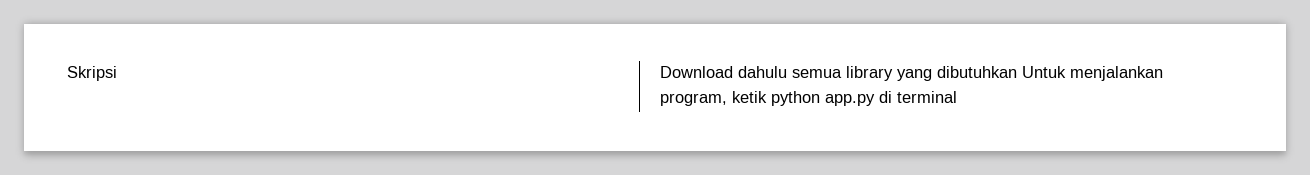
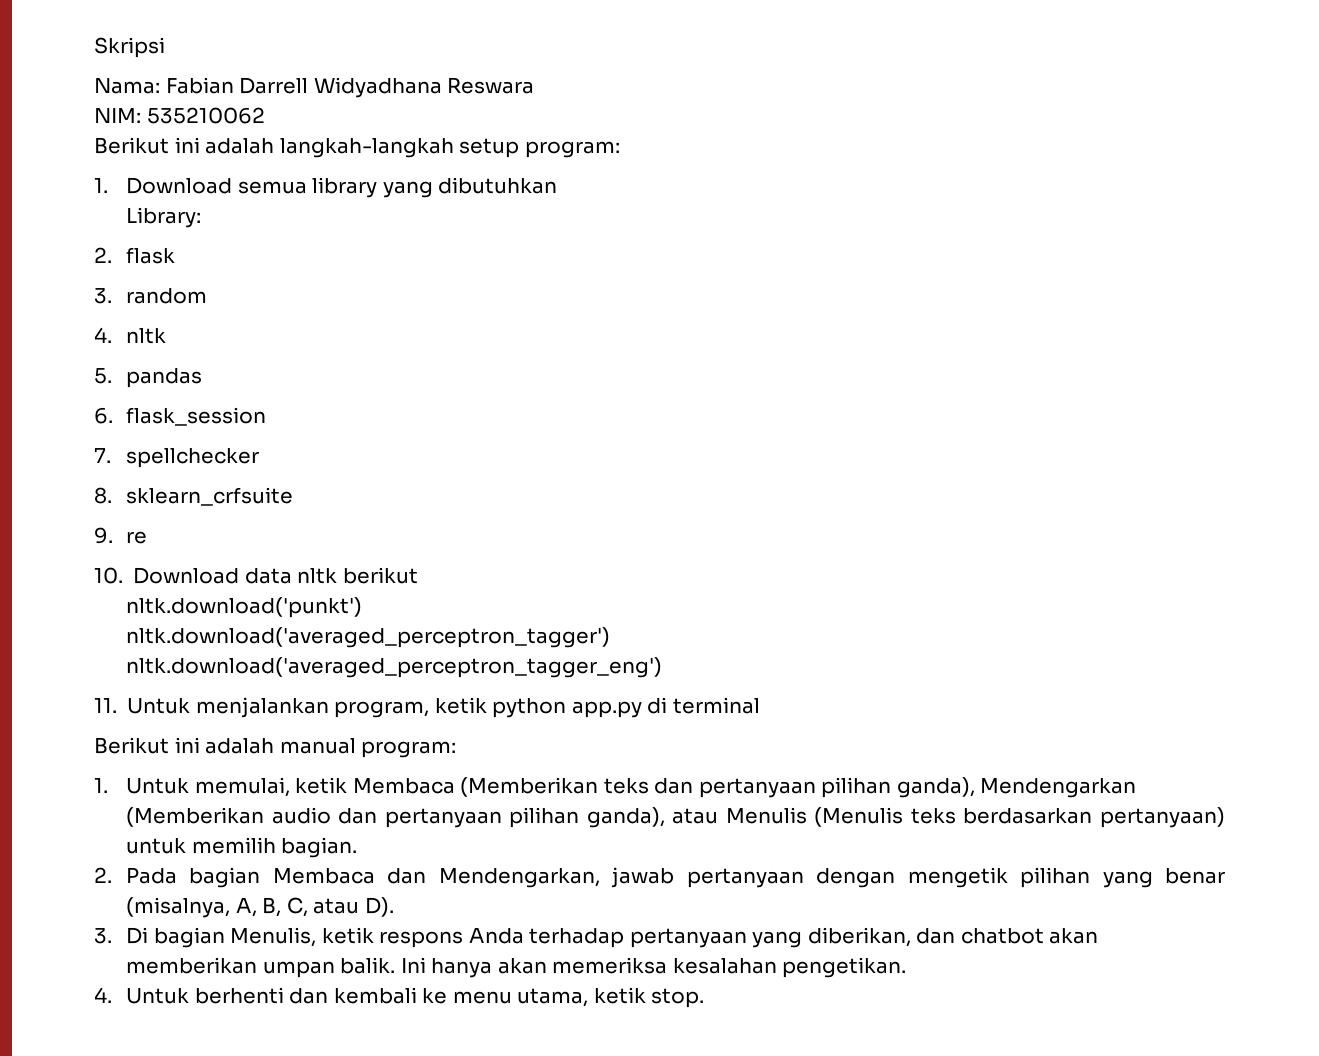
- Download dahulu semua library yang dibutuhkan Untuk menjalankan program, ketik python app.py di terminal
+ Nama: Fabian Darrell Widyadhana Reswara
+ NIM: 535210062
+ Berikut ini adalah langkah-langkah setup program:
+ 1. Download semua library yang dibutuhkan
+ Library:
+ 2. flask
+ 3. random
+ 4. nltk
+ 5. pandas
+ 6. flask_session
+ 7. spellchecker
+ 8. sklearn_crfsuite
+ 9. re
+ 10. Download data nltk berikut
+ nltk.download('punkt')
+ nltk.download('averaged_perceptron_tagger')
+ nltk.download('averaged_perceptron_tagger_eng')
+ 11. Untuk menjalankan program, ketik python app.py di terminal
+ Berikut ini adalah manual program:
+ 1. Untuk memulai, ketik Membaca (Memberikan teks dan pertanyaan pilihan ganda), Mendengarkan (Memberikan audio dan pertanyaan pilihan ganda), atau Menulis (Menulis teks berdasarkan pertanyaan) untuk memilih bagian.
+ 2. Pada bagian Membaca dan Mendengarkan, jawab pertanyaan dengan mengetik pilihan yang benar (misalnya, A, B, C, atau D).
+ 3. Di bagian Menulis, ketik respons Anda terhadap pertanyaan yang diberikan, dan chatbot akan memberikan umpan balik. Ini hanya akan memeriksa kesalahan pengetikan.
+ 4. Untuk berhenti dan kembali ke menu utama, ketik stop.

